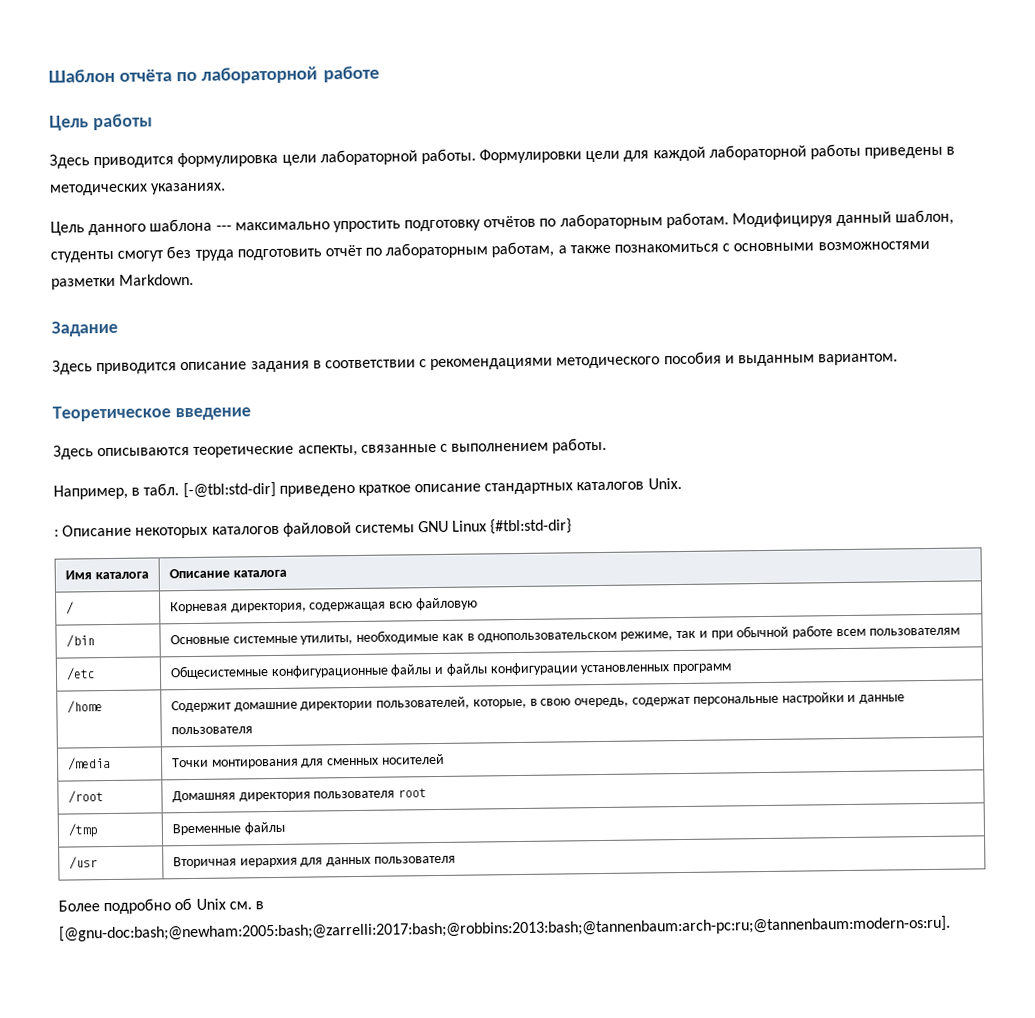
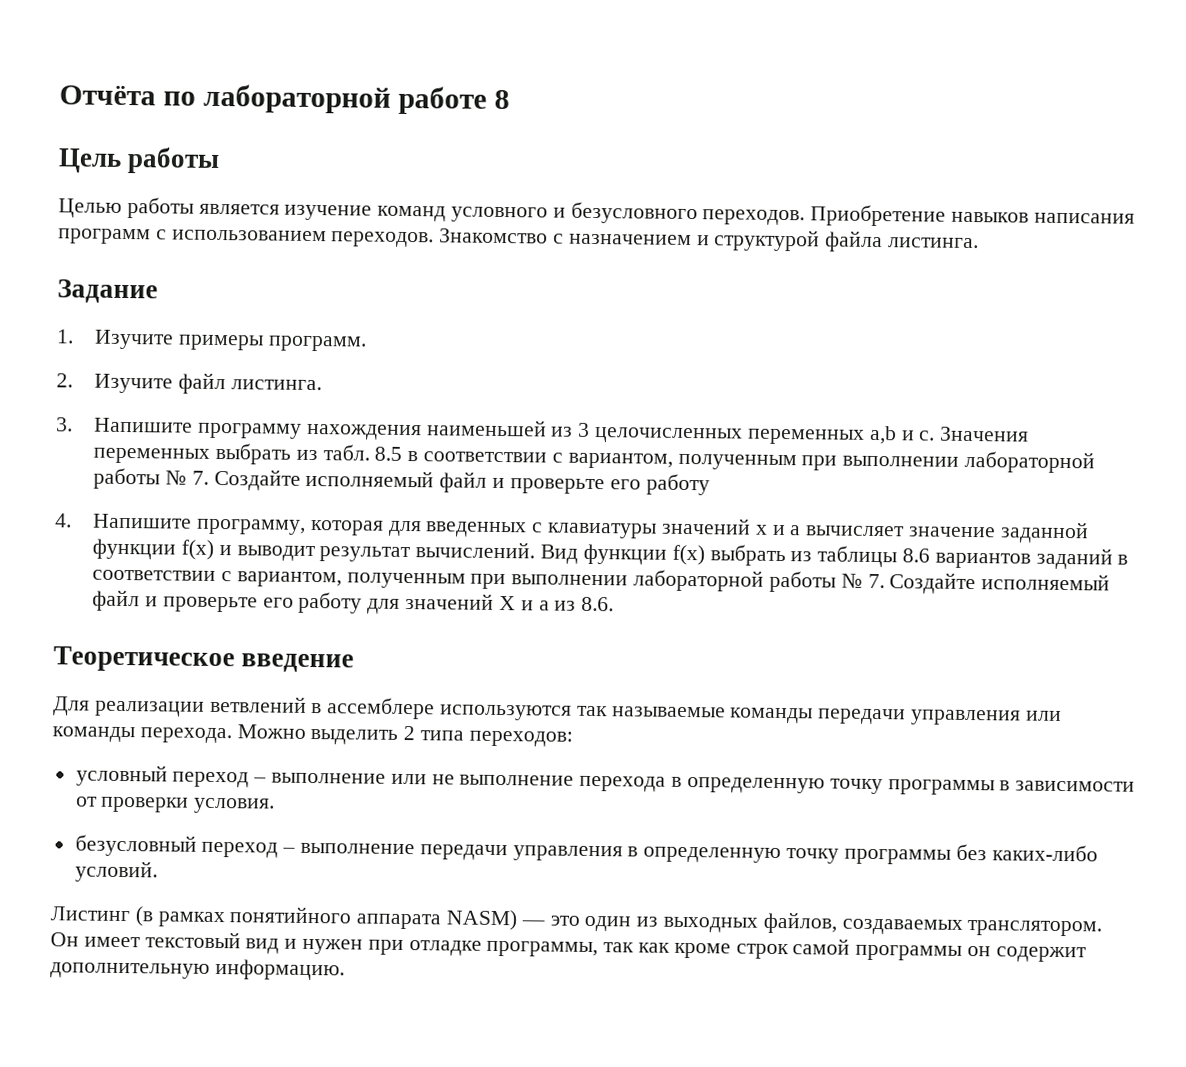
- Шаблон отчёта по лабораторной работе
+ Отчёта по лабораторной работе 8
- Здесь приводится формулировка цели лабораторной работы. Формулировки цели для каждой лабораторной работы приведены в методических указаниях.
- Цель данного шаблона --- максимально упростить подготовку отчётов по лабораторным работам. Модифицируя данный шаблон, студенты смогут без труда подготовить отчёт по лабораторным работам, а также познакомиться с основными возможностями разметки Markdown.
+ Целью работы является изучение команд условного и безусловного переходов. Приобретение навыков написания программ с использованием переходов. Знакомство с назначением и структурой файла листинга.
  Задание
- Здесь приводится описание задания в соответствии с рекомендациями методического пособия и выданным вариантом.
+ 1. Изучите примеры программ.
+ 2. Изучите файл листинга.
+ 3. Напишите программу нахождения наименьшей из 3 целочисленных переменных a,b и c. Значения переменных выбрать из табл. 8.5 в соответствии с вариантом, полученным при выполнении лабораторной работы № 7. Создайте исполняемый файл и проверьте его работу
+ 4. Напишите программу, которая для введенных с клавиатуры значений x и a вычисляет значение заданной функции f(x) и выводит результат вычислений. Вид функции f(x) выбрать из таблицы 8.6 вариантов заданий в соответствии с вариантом, полученным при выполнении лабораторной работы № 7. Создайте исполняемый файл и проверьте его работу для значений X и a из 8.6.
  Теоретическое введение
- Здесь описываются теоретические аспекты, связанные с выполнением работы.
- Например, в табл. [-@tbl:std-dir] приведено краткое описание стандартных каталогов Unix.
- : Описание некоторых каталогов файловой системы GNU Linux {#tbl:std-dir}
- Имя каталога | Описание каталога
- / | Корневая директория, содержащая всю файловую
- /bin | Основные системные утилиты, необходимые как в однопользовательском режиме, так и при обычной работе всем пользователям
- /etc | Общесистемные конфигурационные файлы и файлы конфигурации установленных программ
- /home | Содержит домашние директории пользователей, которые, в свою очередь, содержат персональные настройки и данные пользователя
- /media | Точки монтирования для сменных носителей
- /root | Домашняя директория пользователя root
- /tmp | Временные файлы
- /usr | Вторичная иерархия для данных пользователя
- Более подробно об Unix см. в [@gnu-doc:bash;@newham:2005:bash;@zarrelli:2017:bash;@robbins:2013:bash;@tannenbaum:arch-pc:ru;@tannenbaum:modern-os:ru].
+ Для реализации ветвлений в ассемблере используются так называемые команды передачи управления или команды перехода. Можно выделить 2 типа переходов:
+ условный переход – выполнение или не выполнение перехода в определенную точку программы в зависимости от проверки условия.
+ безусловный переход – выполнение передачи управления в определенную точку программы без каких-либо условий.
+ Листинг (в рамках понятийного аппарата NASM) — это один из выходных файлов, создаваемых транслятором. Он имеет текстовый вид и нужен при отладке программы, так как кроме строк самой программы он содержит дополнительную информацию.

